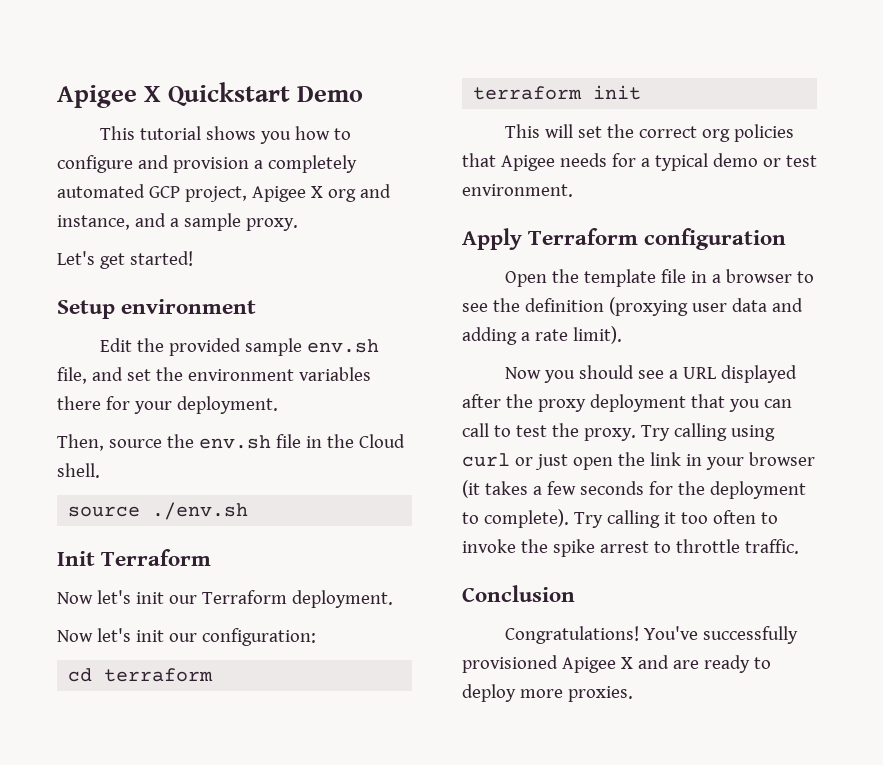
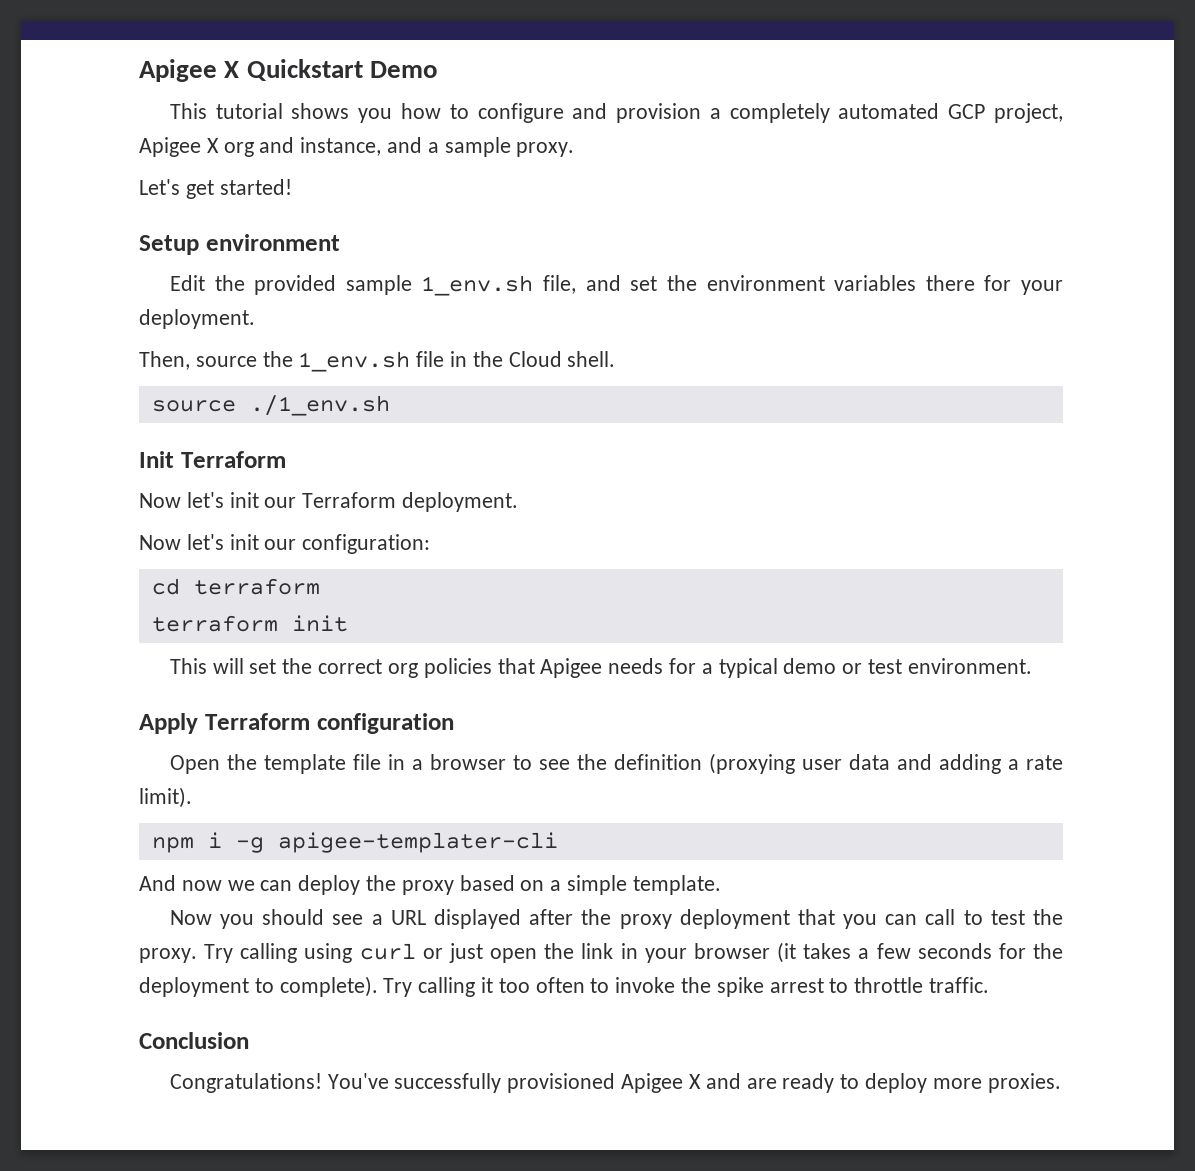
- Edit the provided sample env.sh file, and set the environment variables there for your deployment.
+ Edit the provided sample 1_env.sh file, and set the environment variables there for your deployment.
- Then, source the env.sh file in the Cloud shell.
+ Then, source the 1_env.sh file in the Cloud shell.
- source ./env.sh
+ source ./1_env.sh
+ npm i -g apigee-templater-cli
+ And now we can deploy the proxy based on a simple template.

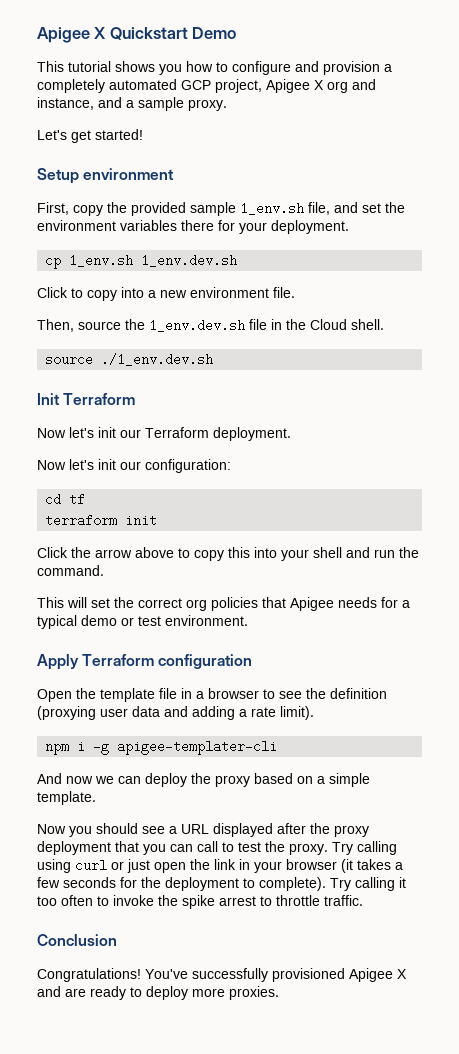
- Edit the provided sample 1_env.sh file, and set the environment variables there for your deployment.
+ First, copy the provided sample 1_env.sh file, and set the environment variables there for your deployment.
+ cp 1_env.sh 1_env.dev.sh
+ Click to copy into a new environment file.
- Then, source the 1_env.sh file in the Cloud shell.
+ Then, source the 1_env.dev.sh file in the Cloud shell.
- source ./1_env.sh
+ source ./1_env.dev.sh
- cd terraform
+ cd tf
+ Click the arrow above to copy this into your shell and run the command.

